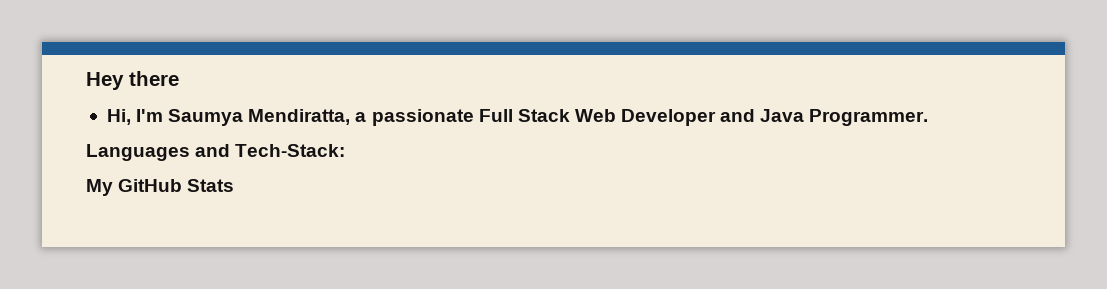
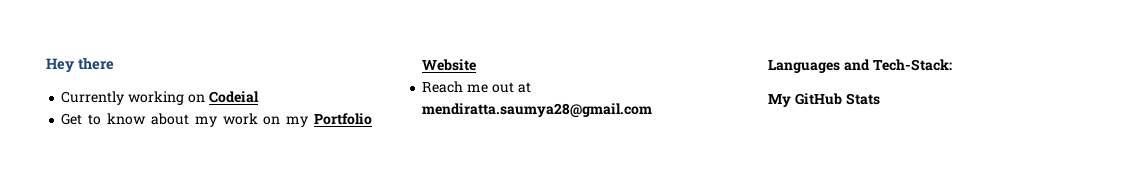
- Hi, I'm Saumya Mendiratta, a passionate Full Stack Web Developer and Java Programmer.
+ Currently working on Codeial
+ Get to know about my work on my Portfolio Website
+ Reach me out at mendiratta.saumya28@gmail.com

